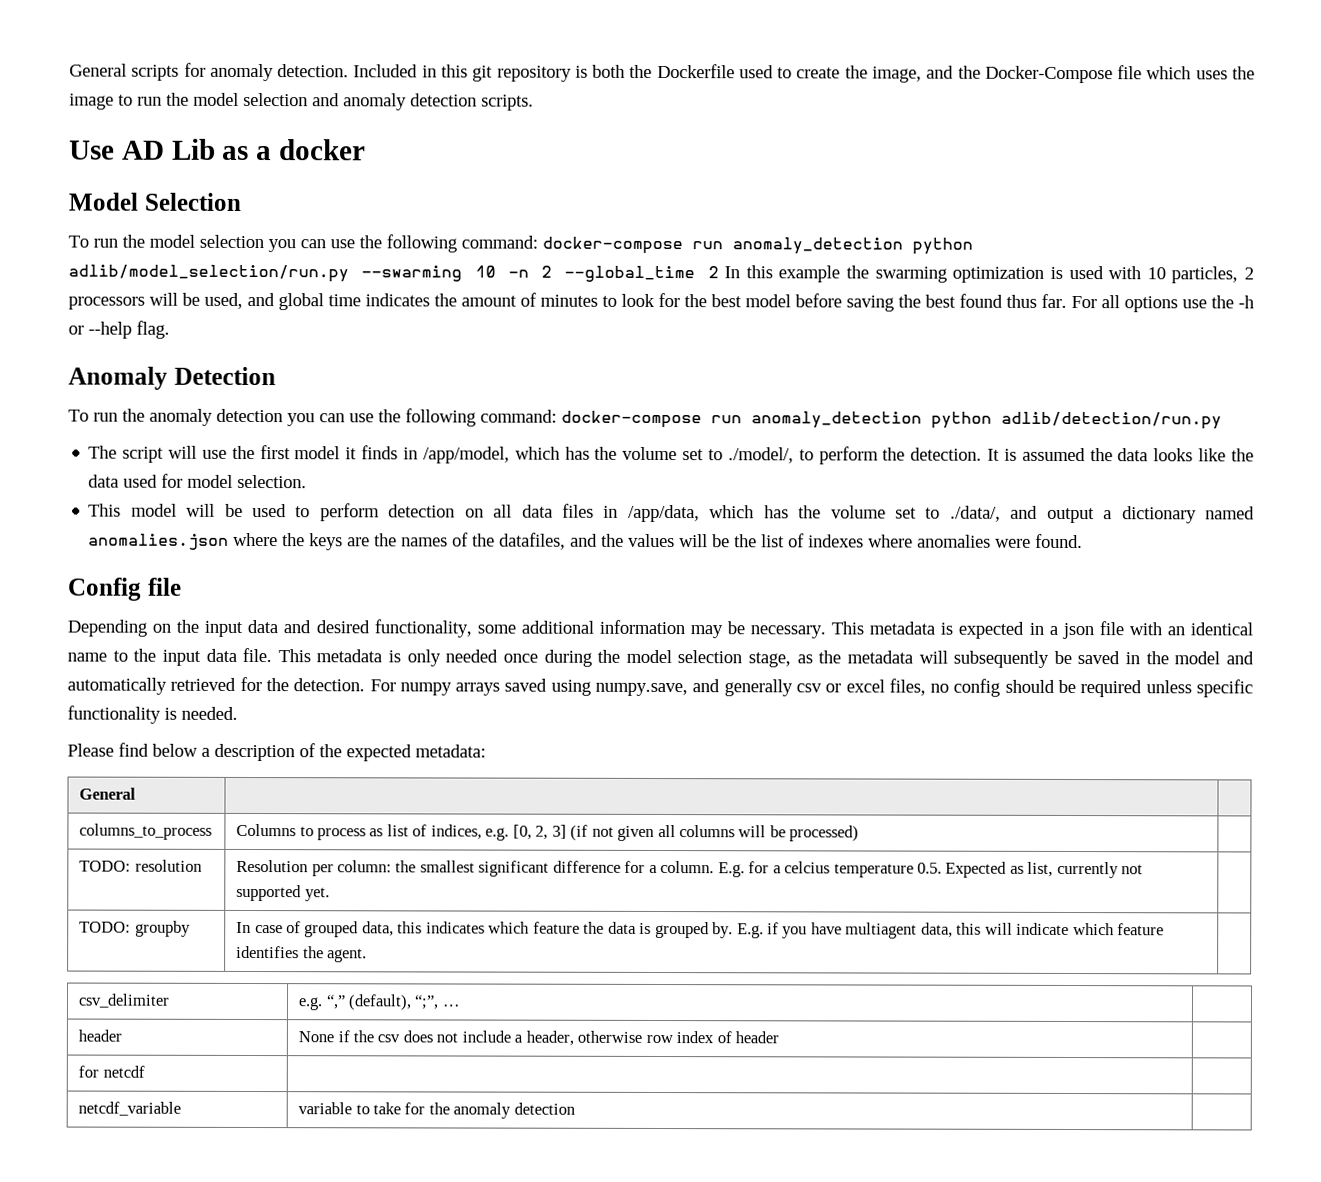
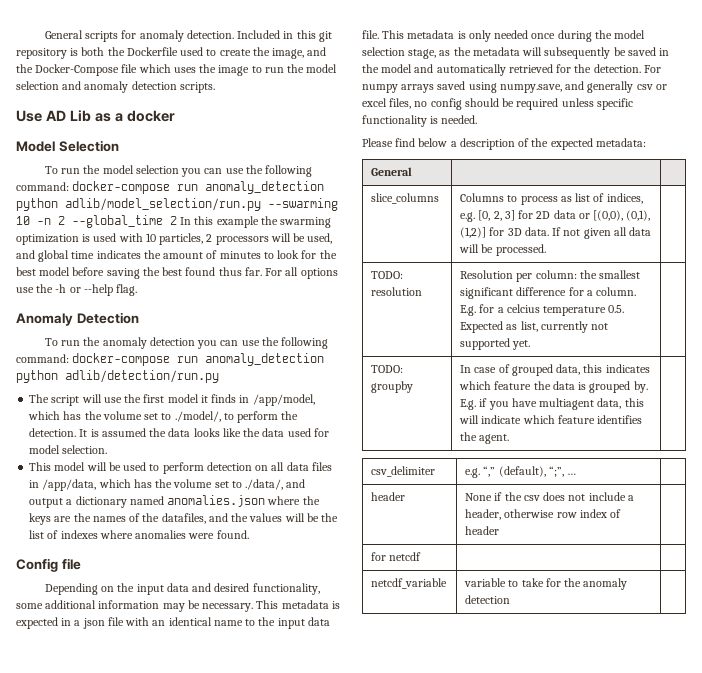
- columns_to_process | Columns to process as list of indices, e.g. [0, 2, 3] (if not given all columns will be processed) |
+ slice_columns | Columns to process as list of indices, e.g. [0, 2, 3] for 2D data or [(0,0), (0,1), (1,2)] for 3D data. If not given all data will be processed. |

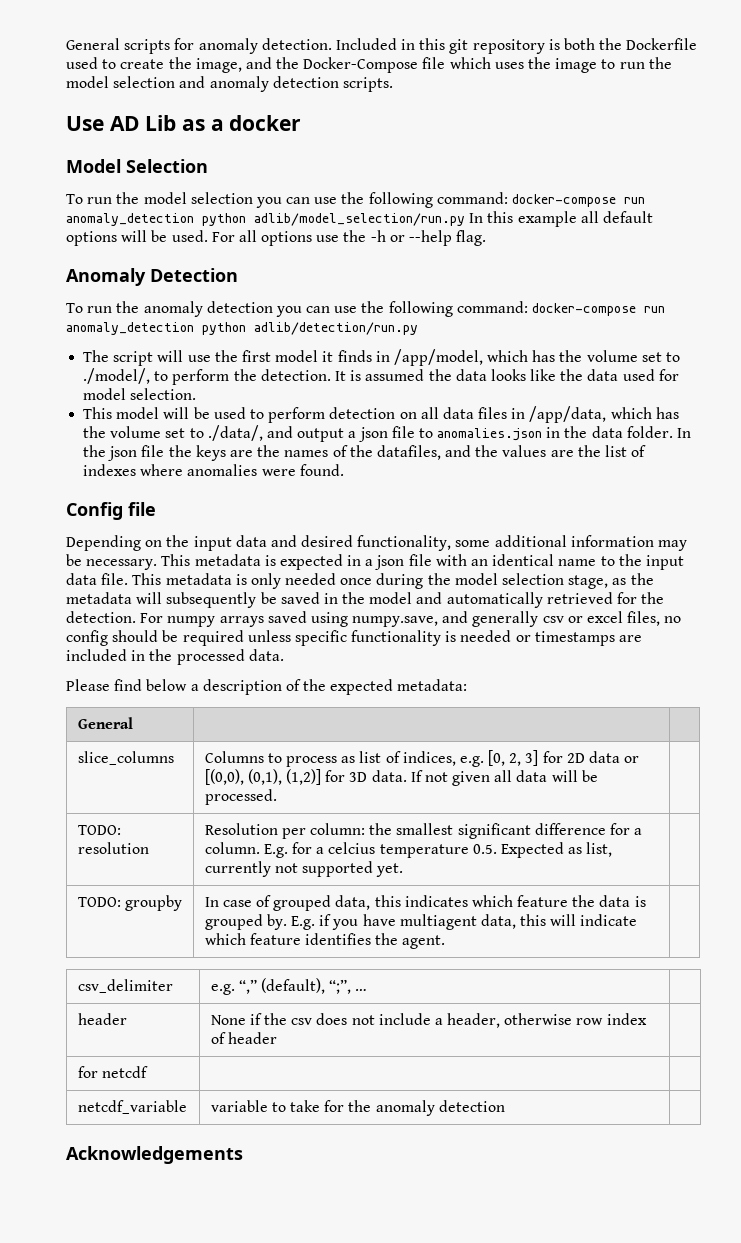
- To run the model selection you can use the following command: docker-compose run anomaly_detection python adlib/model_selection/run.py --swarming 10 -n 2 --global_time 2 In this example the swarming optimization is used with 10 particles, 2 processors will be used, and global time indicates the amount of minutes to look for the best model before saving the best found thus far.
+ To run the model selection you can use the following command: docker-compose run anomaly_detection python adlib/model_selection/run.py In this example all default options will be used.
- This model will be used to perform detection on all data files in /app/data, which has the volume set to ./data/, and output a dictionary named anomalies.json where the keys are the names of the datafiles, and the values will be the list of indexes where anomalies were found.
+ This model will be used to perform detection on all data files in /app/data, which has the volume set to ./data/, and output a json file to anomalies.json in the data folder. In the json file the keys are the names of the datafiles, and the values are the list of indexes where anomalies were found.
- For numpy arrays saved using numpy.save, and generally csv or excel files, no config should be required unless specific functionality is needed.
+ For numpy arrays saved using numpy.save, and generally csv or excel files, no config should be required unless specific functionality is needed or timestamps are included in the processed data.
+ Acknowledgements

